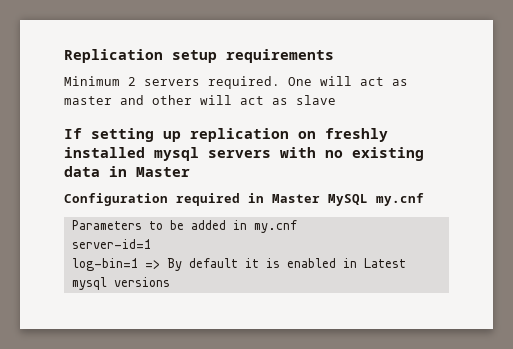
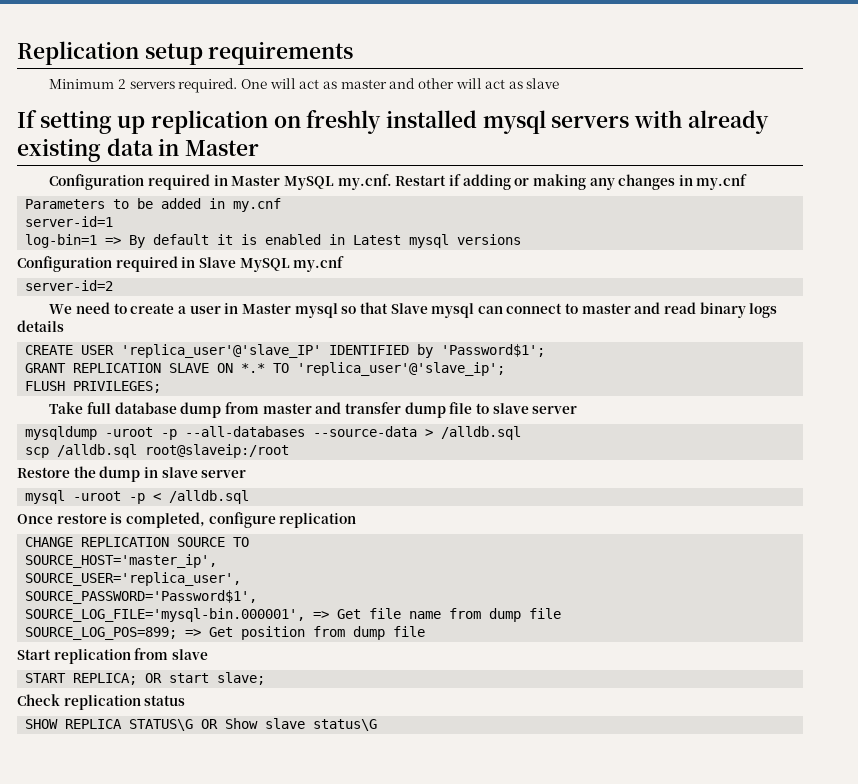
- If setting up replication on freshly installed mysql servers with no existing data in Master
+ If setting up replication on freshly installed mysql servers with already existing data in Master
- Configuration required in Master MySQL my.cnf
+ Configuration required in Master MySQL my.cnf. Restart if adding or making any changes in my.cnf
+ Configuration required in Slave MySQL my.cnf
+ server-id=2
+ We need to create a user in Master mysql so that Slave mysql can connect to master and read binary logs details
+ CREATE USER 'replica_user'@'slave_IP' IDENTIFIED by 'Password$1';
+ GRANT REPLICATION SLAVE ON *.* TO 'replica_user'@'slave_ip';
+ FLUSH PRIVILEGES;
+ Take full database dump from master and transfer dump file to slave server
+ mysqldump -uroot -p --all-databases --source-data > /alldb.sql
+ scp /alldb.sql root@slaveip:/root
+ Restore the dump in slave server
+ mysql -uroot -p < /alldb.sql
+ Once restore is completed, configure replication
+ CHANGE REPLICATION SOURCE TO
+ SOURCE_HOST='master_ip',
+ SOURCE_USER='replica_user',
+ SOURCE_PASSWORD='Password$1',
+ SOURCE_LOG_FILE='mysql-bin.000001', => Get file name from dump file
+ SOURCE_LOG_POS=899; => Get position from dump file
+ Start replication from slave
+ START REPLICA; OR start slave;
+ Check replication status
+ SHOW REPLICA STATUS\G OR Show slave status\G

